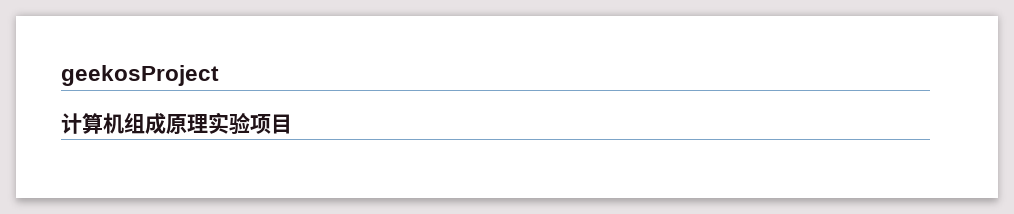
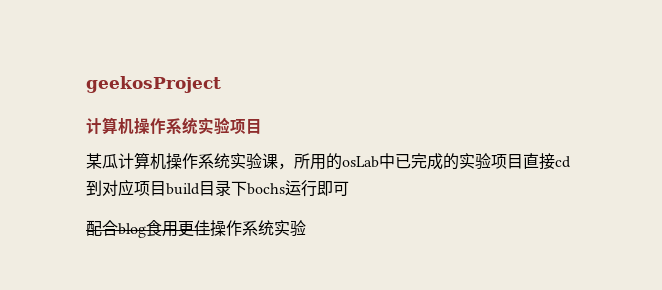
- 计算机组成原理实验项目
+ 计算机操作系统实验项目
+ 某瓜计算机操作系统实验课，所用的osLab中已完成的实验项目直接cd到对应项目build目录下bochs运行即可
+ 配合blog食用更佳操作系统实验

